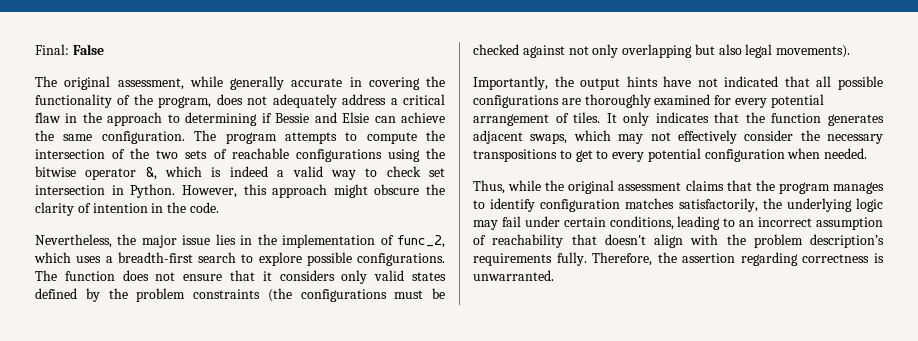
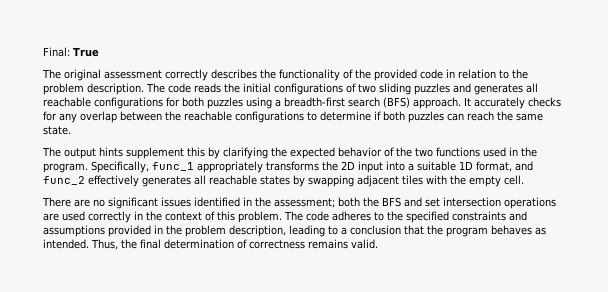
- Final: False
+ Final: True
- The original assessment, while generally accurate in covering the functionality of the program, does not adequately address a critical flaw in the approach to determining if Bessie and Elsie can achieve the same configuration. The program attempts to compute the intersection of the two sets of reachable configurations using the bitwise operator &, which is indeed a valid way to check set intersection in Python. However, this approach might obscure the clarity of intention in the code.
- Nevertheless, the major issue lies in the implementation of func_2, which uses a breadth-first search to explore possible configurations. The function does not ensure that it considers only valid states defined by the problem constraints (the configurations must be checked against not only overlapping but also legal movements).
- Importantly, the output hints have not indicated that all possible configurations are thoroughly examined for every potential arrangement of tiles. It only indicates that the function generates adjacent swaps, which may not effectively consider the necessary transpositions to get to every potential configuration when needed.
- Thus, while the original assessment claims that the program manages to identify configuration matches satisfactorily, the underlying logic may fail under certain conditions, leading to an incorrect assumption of reachability that doesn't align with the problem description’s requirements fully. Therefore, the assertion regarding correctness is unwarranted.
+ The original assessment correctly describes the functionality of the provided code in relation to the problem description. The code reads the initial configurations of two sliding puzzles and generates all reachable configurations for both puzzles using a breadth-first search (BFS) approach. It accurately checks for any overlap between the reachable configurations to determine if both puzzles can reach the same state.
+ The output hints supplement this by clarifying the expected behavior of the two functions used in the program. Specifically, func_1 appropriately transforms the 2D input into a suitable 1D format, and func_2 effectively generates all reachable states by swapping adjacent tiles with the empty cell.
+ There are no significant issues identified in the assessment; both the BFS and set intersection operations are used correctly in the context of this problem. The code adheres to the specified constraints and assumptions provided in the problem description, leading to a conclusion that the program behaves as intended. Thus, the final determination of correctness remains valid.

